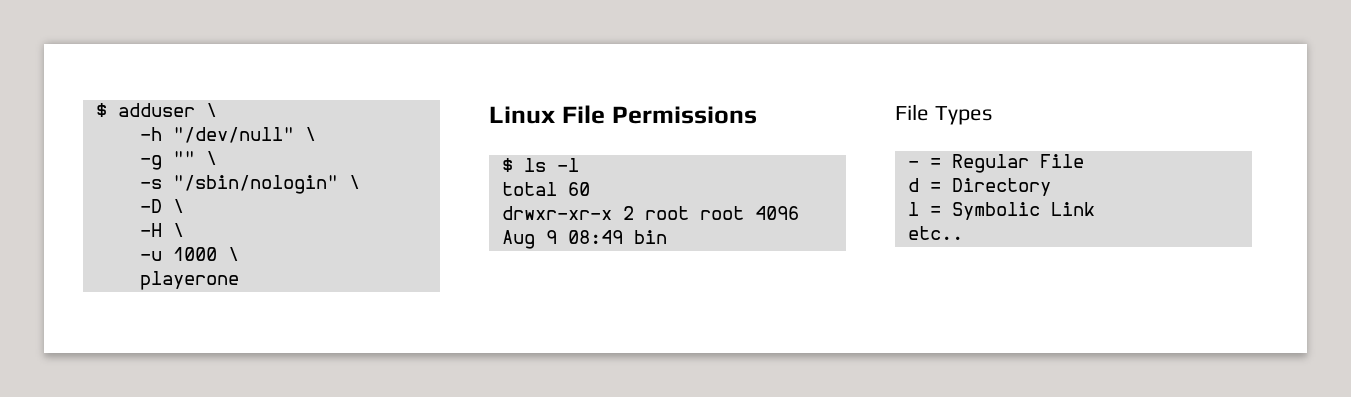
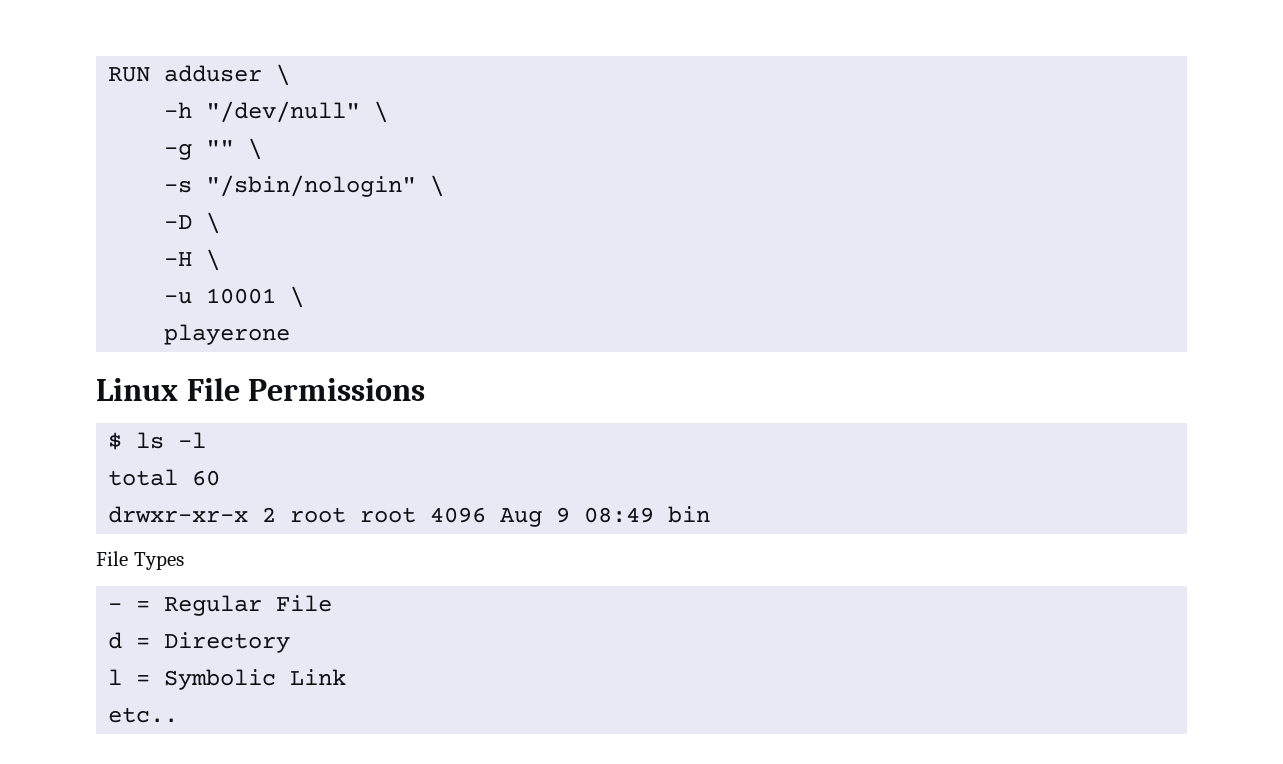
- $ adduser \
+ RUN adduser \
- -u 1000 \
+ -u 10001 \

